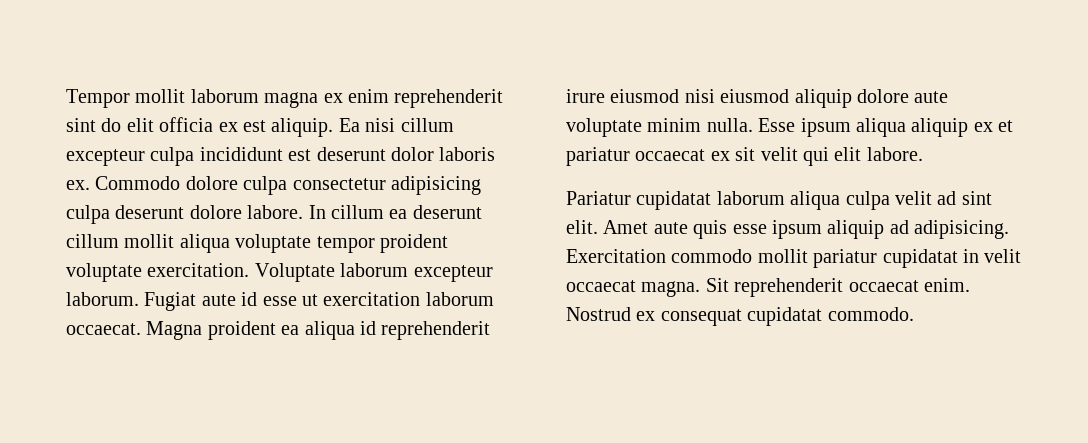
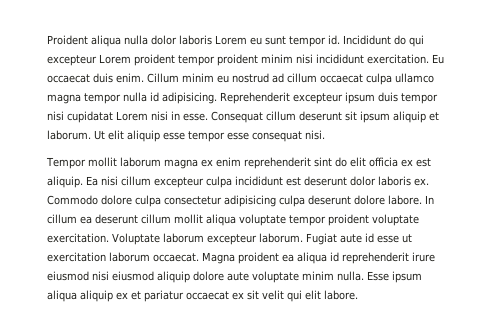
+ Proident aliqua nulla dolor laboris Lorem eu sunt tempor id. Incididunt do qui excepteur Lorem proident tempor proident minim nisi incididunt exercitation. Eu occaecat duis enim. Cillum minim eu nostrud ad cillum occaecat culpa ullamco magna tempor nulla id adipisicing. Reprehenderit excepteur ipsum duis tempor nisi cupidatat Lorem nisi in esse. Consequat cillum deserunt sit ipsum aliquip et laborum. Ut elit aliquip esse tempor esse consequat nisi.
- Pariatur cupidatat laborum aliqua culpa velit ad sint elit. Amet aute quis esse ipsum aliquip ad adipisicing. Exercitation commodo mollit pariatur cupidatat in velit occaecat magna. Sit reprehenderit occaecat enim. Nostrud ex consequat cupidatat commodo.

